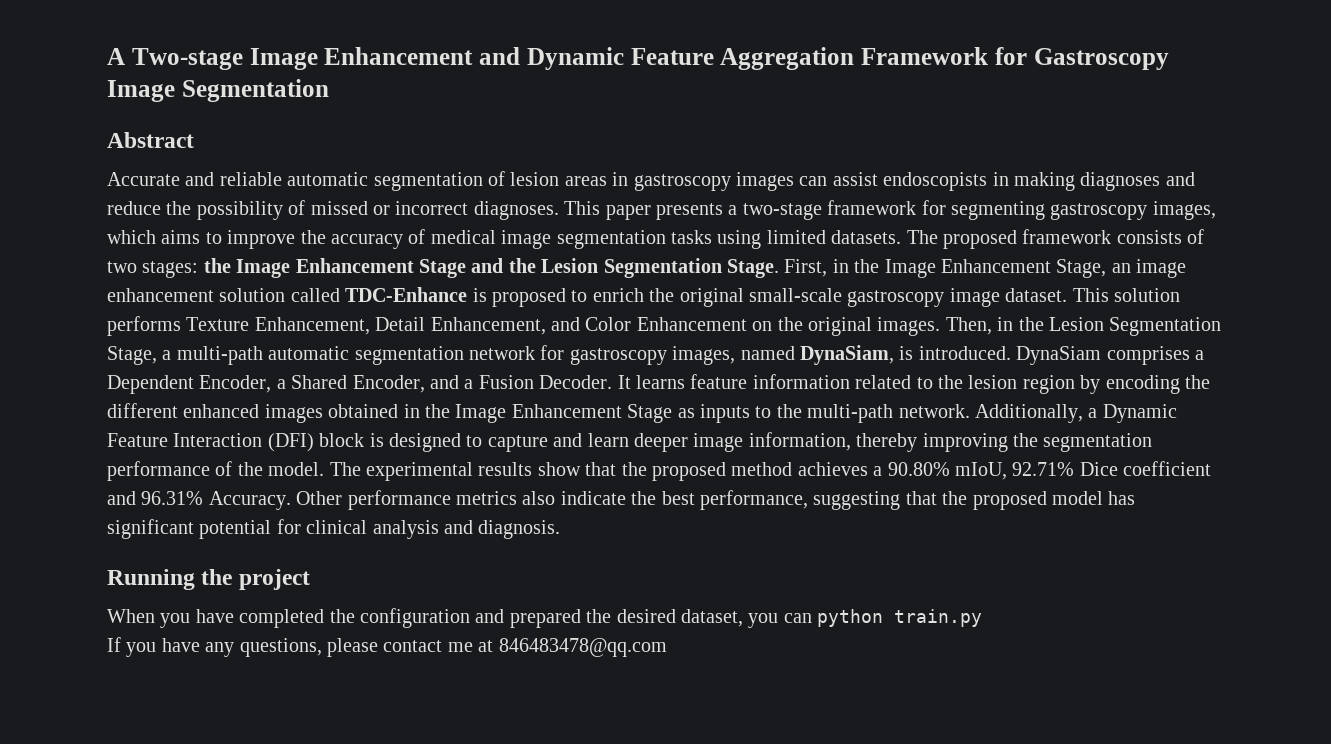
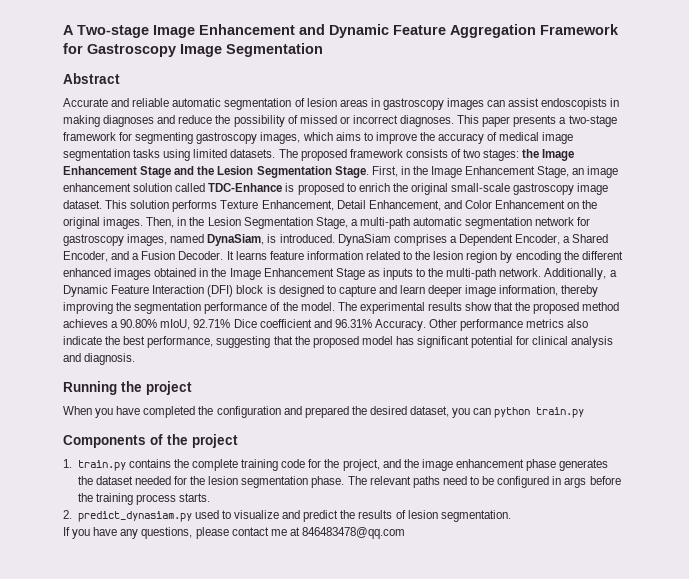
+ Components of the project
+ 1. train.py contains the complete training code for the project, and the image enhancement phase generates the dataset needed for the lesion segmentation phase. The relevant paths need to be configured in args before the training process starts.
+ 2. predict_dynasiam.py used to visualize and predict the results of lesion segmentation.

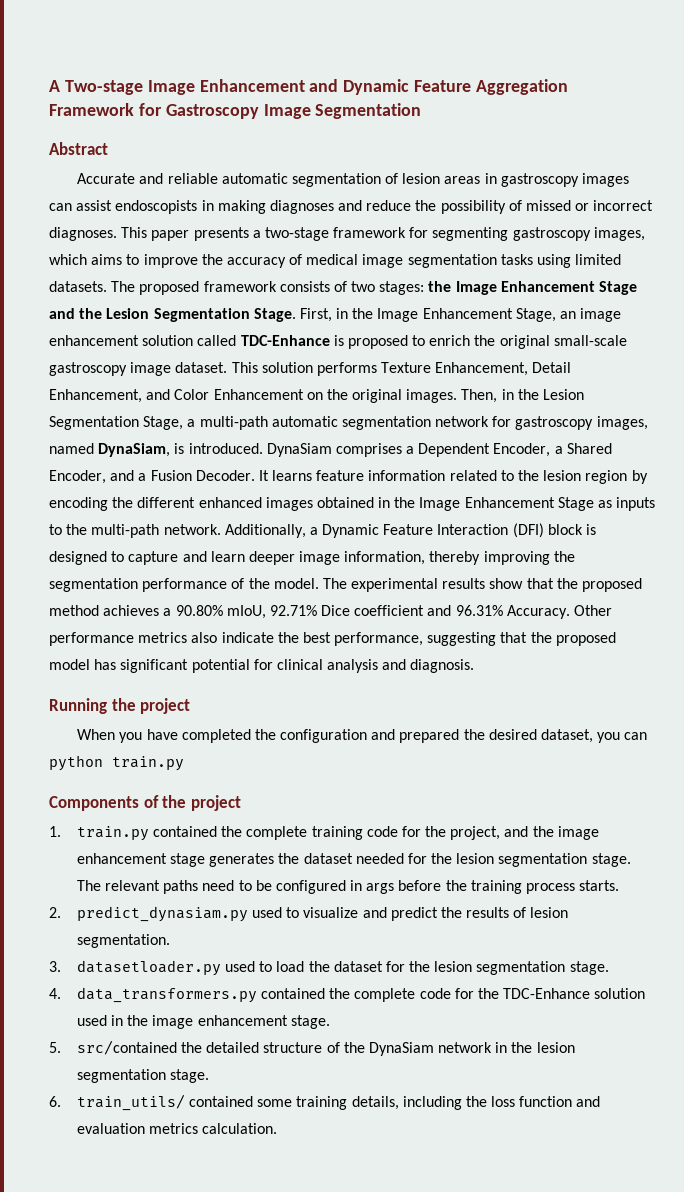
- 1. train.py contains the complete training code for the project, and the image enhancement phase generates the dataset needed for the lesion segmentation phase.
+ 1. train.py contained the complete training code for the project, and the image enhancement stage generates the dataset needed for the lesion segmentation stage.
- If you have any questions, please contact me at 846483478@qq.com
+ 3. datasetloader.py used to load the dataset for the lesion segmentation stage.
+ 4. data_transformers.py contained the complete code for the TDC-Enhance solution used in the image enhancement stage.
+ 5. src/contained the detailed structure of the DynaSiam network in the lesion segmentation stage.
+ 6. train_utils/ contained some training details, including the loss function and evaluation metrics calculation.

